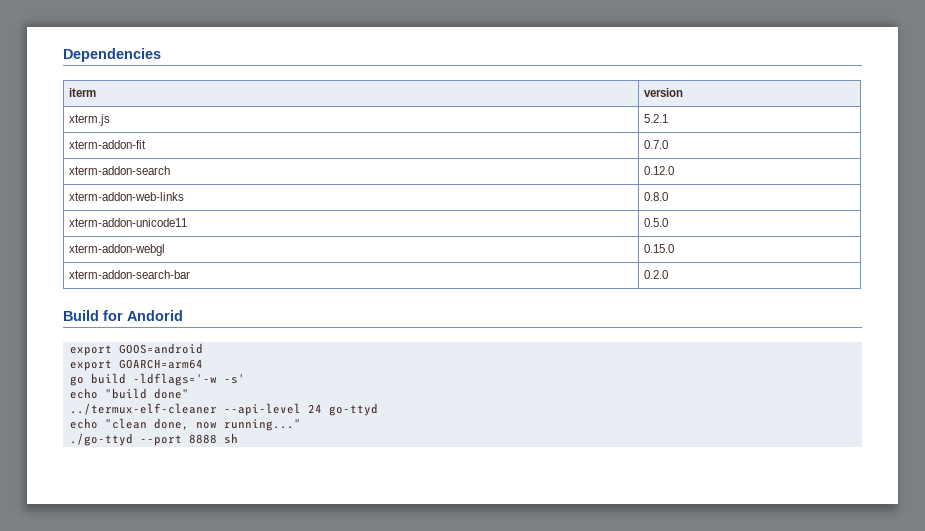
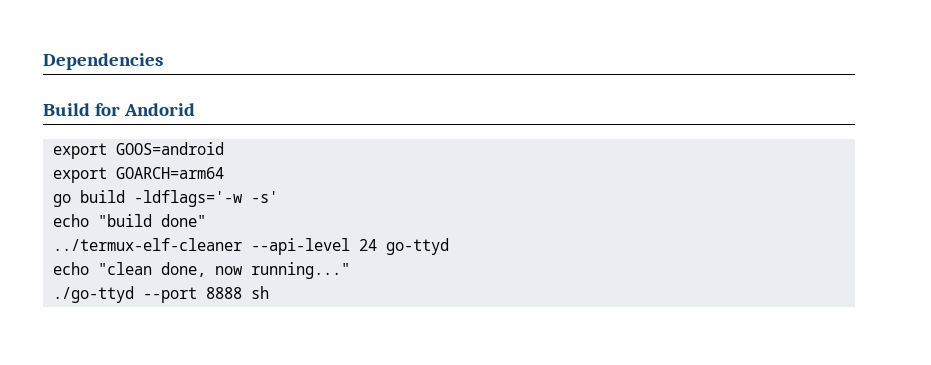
- iterm | version
- xterm.js | 5.2.1
- xterm-addon-fit | 0.7.0
- xterm-addon-search | 0.12.0
- xterm-addon-web-links | 0.8.0
- xterm-addon-unicode11 | 0.5.0
- xterm-addon-webgl | 0.15.0
- xterm-addon-search-bar | 0.2.0

